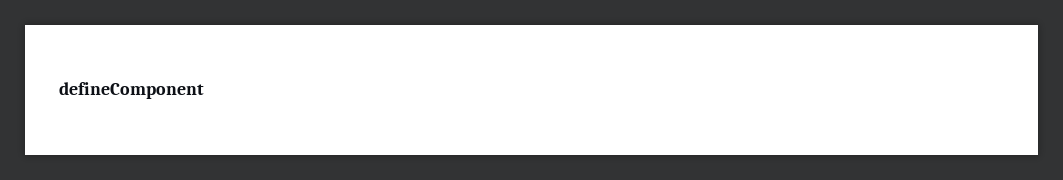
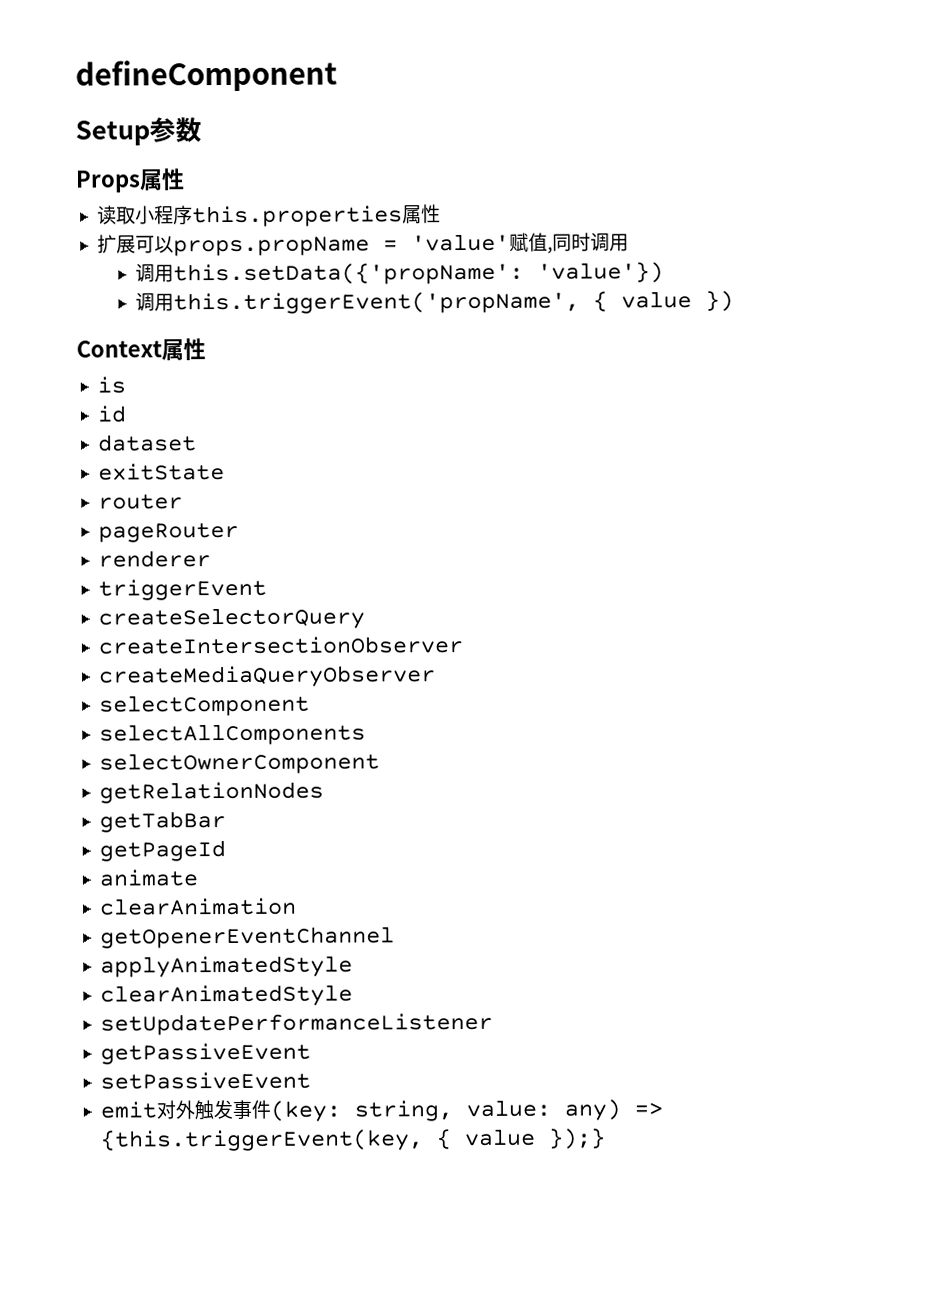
+ Setup参数
+ Props属性
+ 读取小程序this.properties属性
+ 扩展可以props.propName = 'value'赋值,同时调用
+ 调用this.setData({'propName': 'value'})
+ 调用this.triggerEvent('propName', { value })
+ Context属性
+ is
+ id
+ dataset
+ exitState
+ router
+ pageRouter
+ renderer
+ triggerEvent
+ createSelectorQuery
+ createIntersectionObserver
+ createMediaQueryObserver
+ selectComponent
+ selectAllComponents
+ selectOwnerComponent
+ getRelationNodes
+ getTabBar
+ getPageId
+ animate
+ clearAnimation
+ getOpenerEventChannel
+ applyAnimatedStyle
+ clearAnimatedStyle
+ setUpdatePerformanceListener
+ getPassiveEvent
+ setPassiveEvent
+ emit对外触发事件(key: string, value: any) => {this.triggerEvent(key, { value });}

